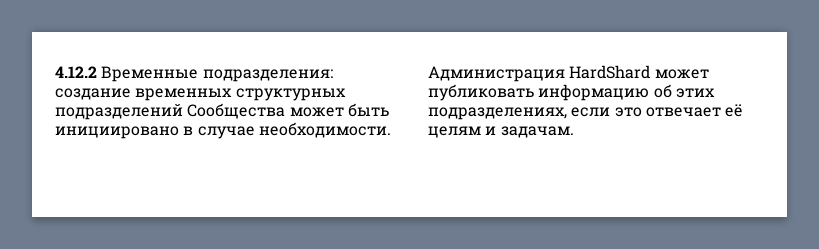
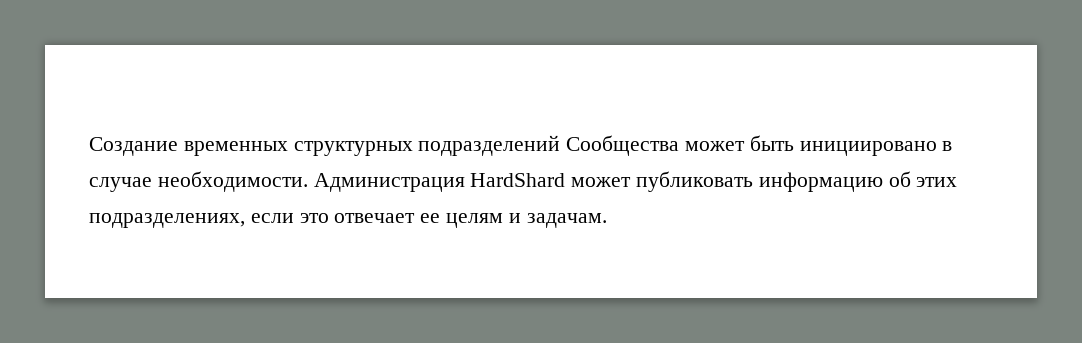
- 4.12.2 Временные подразделения: создание временных структурных подразделений Сообщества может быть инициировано в случае необходимости.
+ Создание временных структурных подразделений Сообщества может быть инициировано в случае необходимости.
- Администрация HardShard может публиковать информацию об этих подразделениях, если это отвечает её целям и задачам.
+ Администрация HardShard может публиковать информацию об этих подразделениях, если это отвечает ее целям и задачам.

